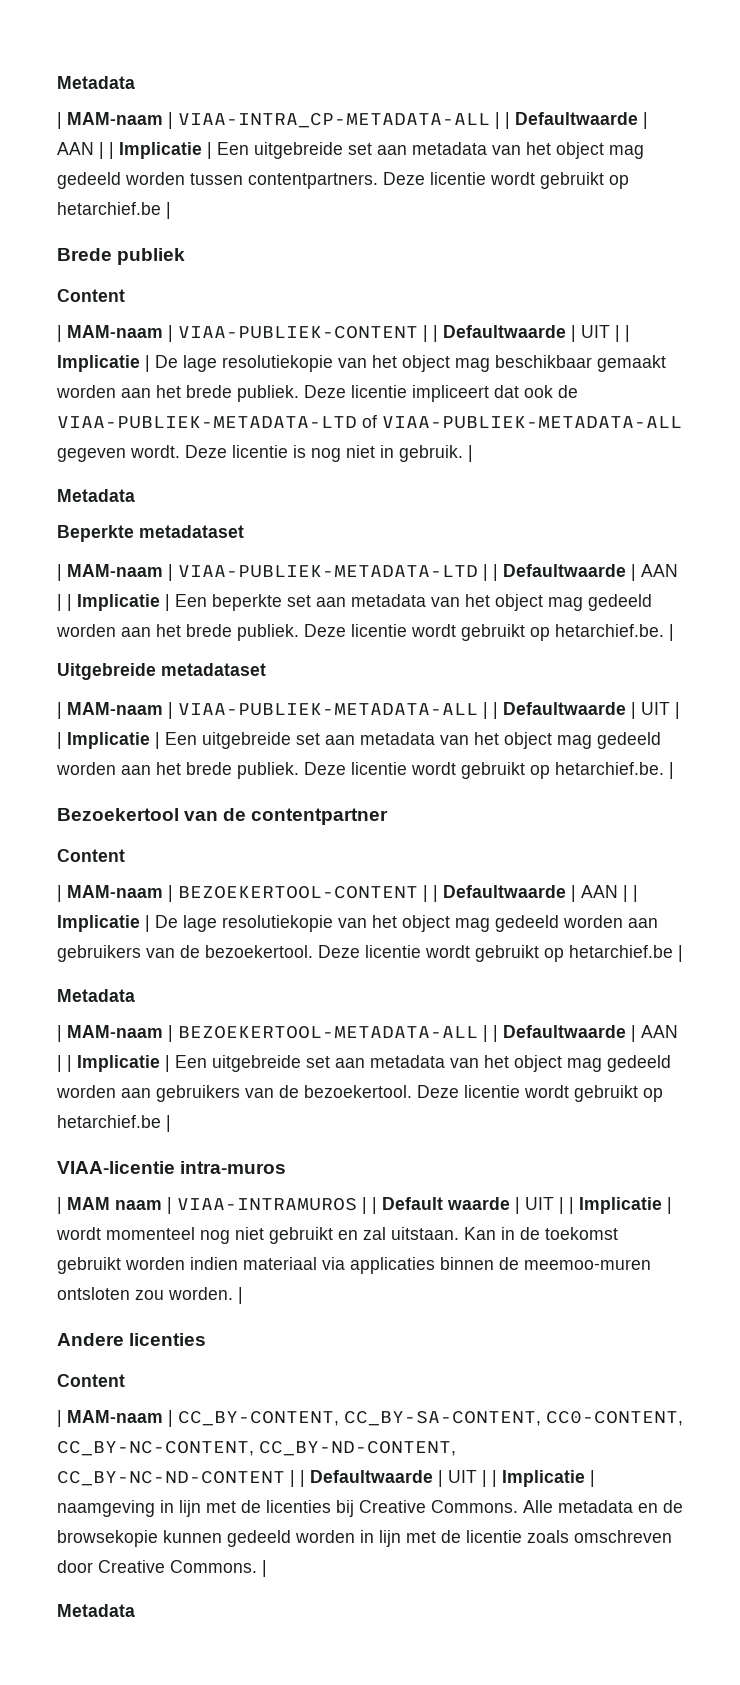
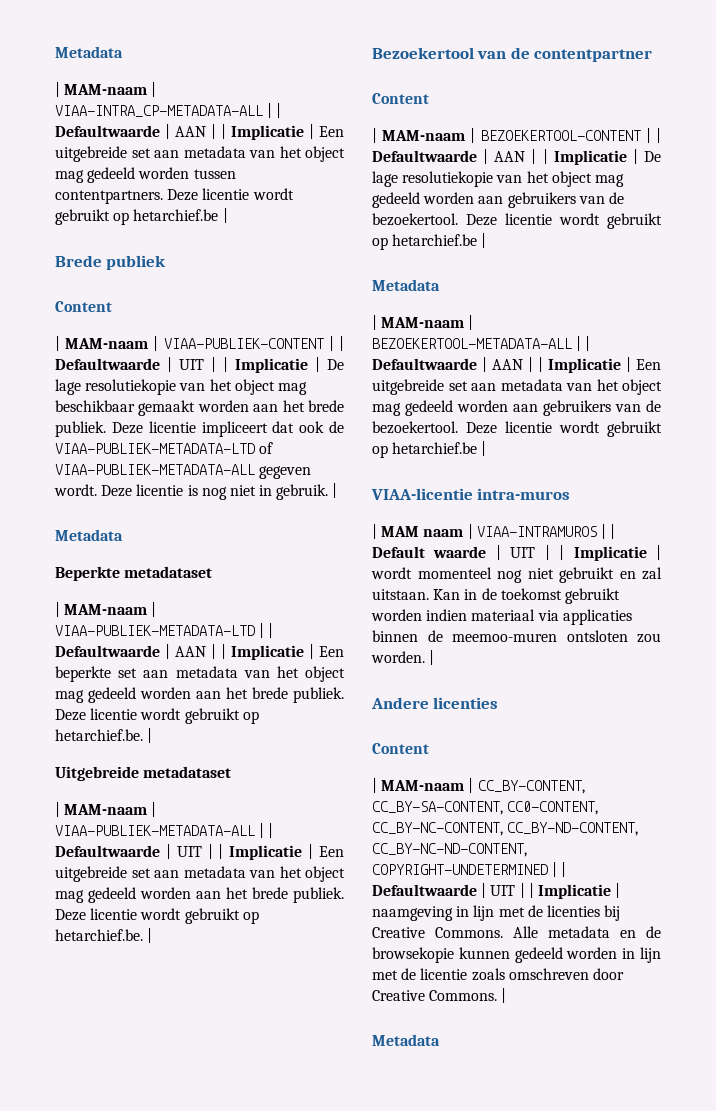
- | MAM-naam | CC_BY-CONTENT, CC_BY-SA-CONTENT, CC0-CONTENT, CC_BY-NC-CONTENT, CC_BY-ND-CONTENT, CC_BY-NC-ND-CONTENT | | Defaultwaarde | UIT | | Implicatie | naamgeving in lijn met de licenties bij Creative Commons.
+ | MAM-naam | CC_BY-CONTENT, CC_BY-SA-CONTENT, CC0-CONTENT, CC_BY-NC-CONTENT, CC_BY-ND-CONTENT, CC_BY-NC-ND-CONTENT, COPYRIGHT-UNDETERMINED | | Defaultwaarde | UIT | | Implicatie | naamgeving in lijn met de licenties bij Creative Commons.

